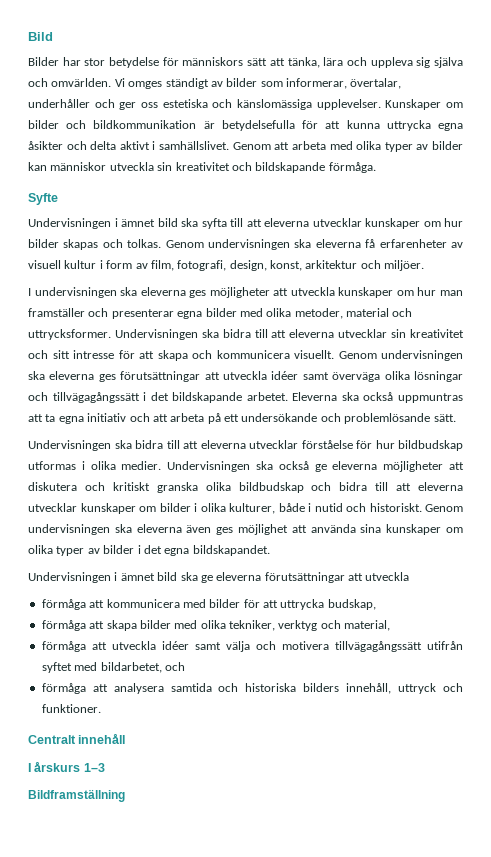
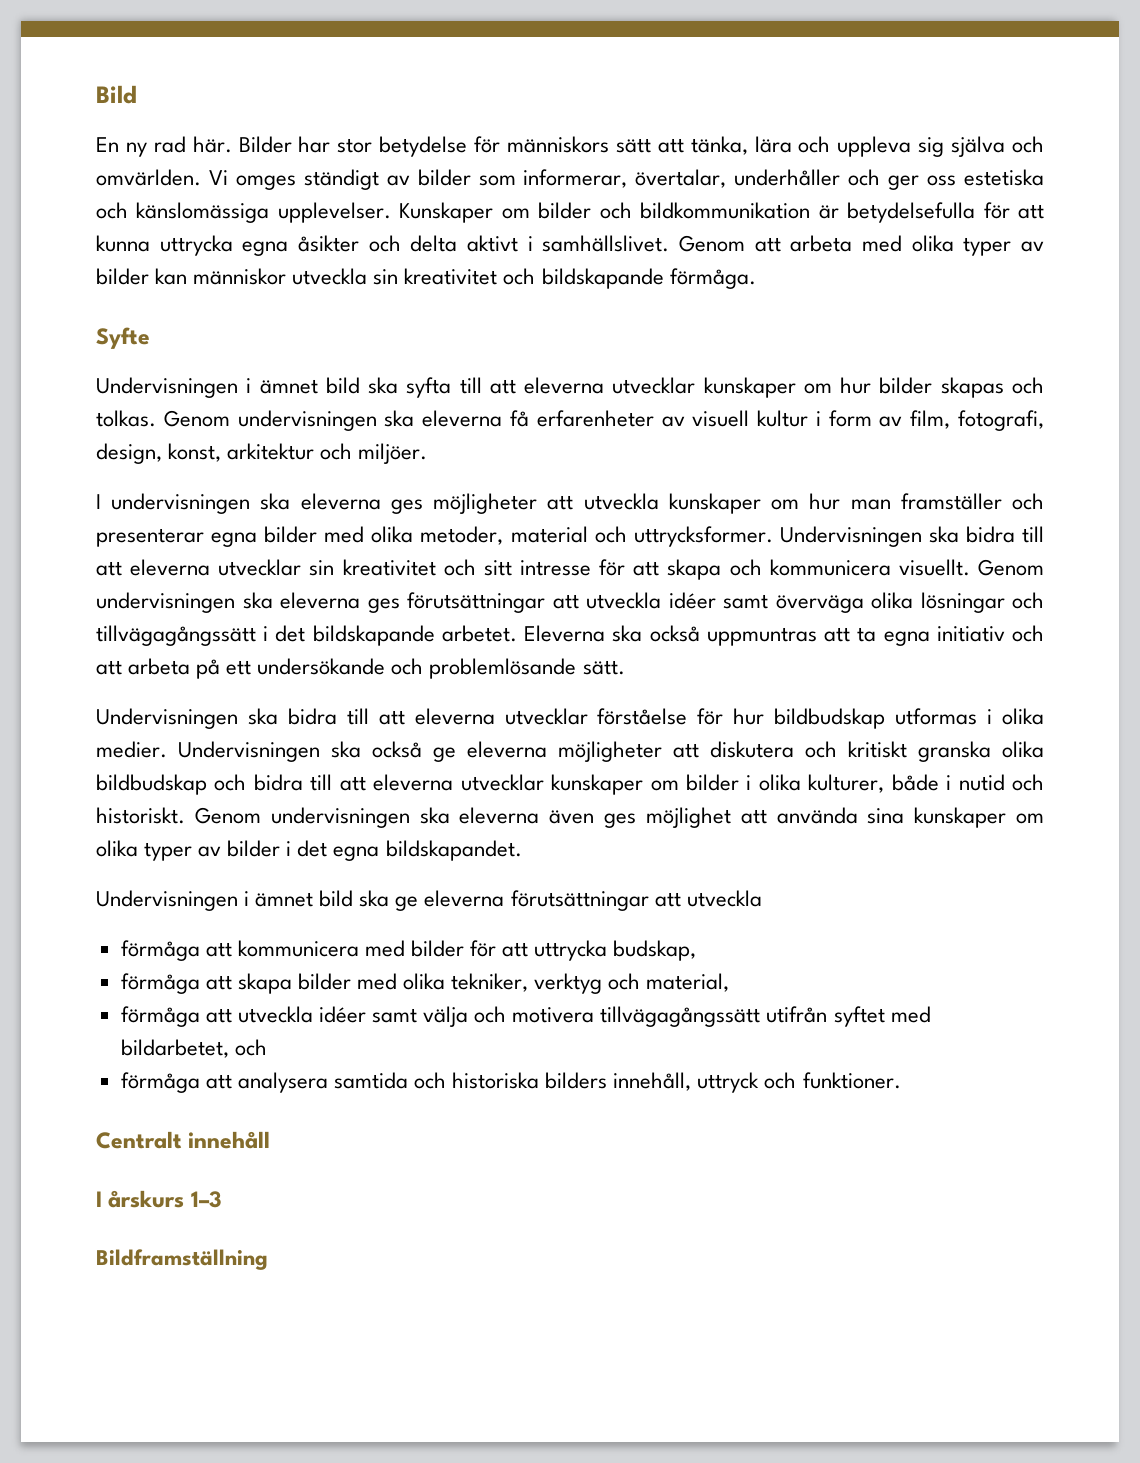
+ En ny rad här.

